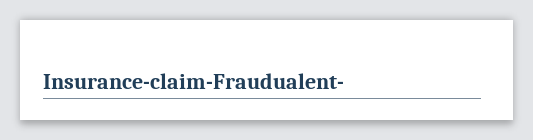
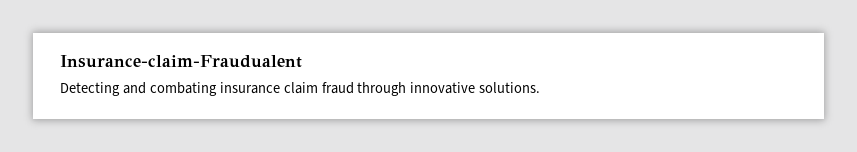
- Insurance-claim-Fraudualent-
+ Insurance-claim-Fraudualent
+ Detecting and combating insurance claim fraud through innovative solutions.

